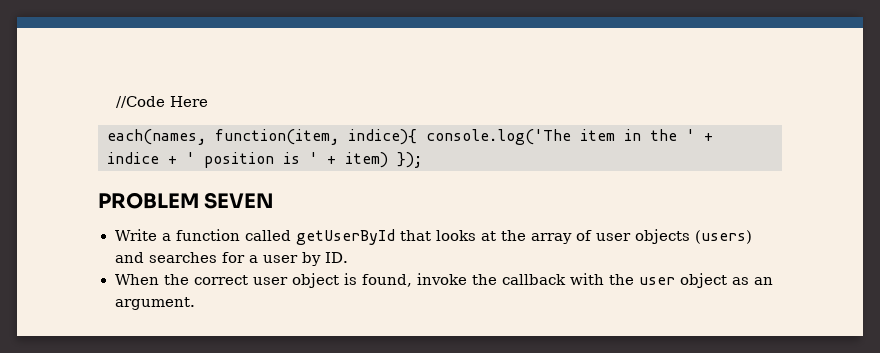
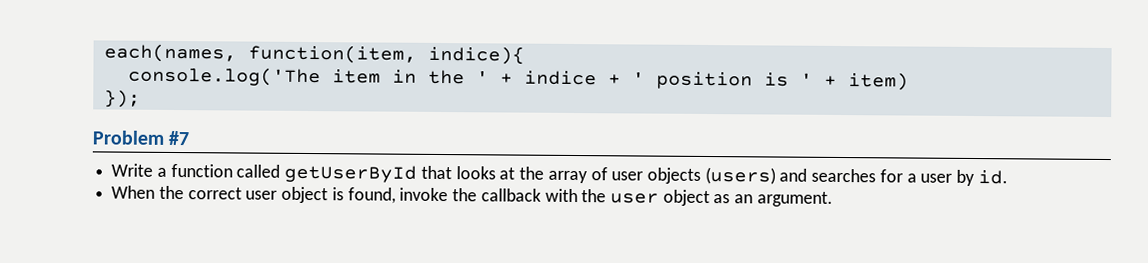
- //Code Here
- each(names, function(item, indice){ console.log('The item in the ' + indice + ' position is ' + item) });
+ each(names, function(item, indice){
+ console.log('The item in the ' + indice + ' position is ' + item)
+ });
- PROBLEM SEVEN
+ Problem #7
- Write a function called getUserById that looks at the array of user objects (users) and searches for a user by ID.
+ Write a function called getUserById that looks at the array of user objects (users) and searches for a user by id.

